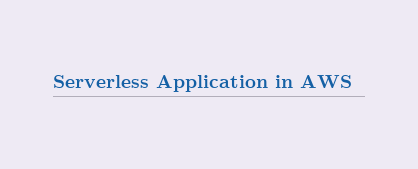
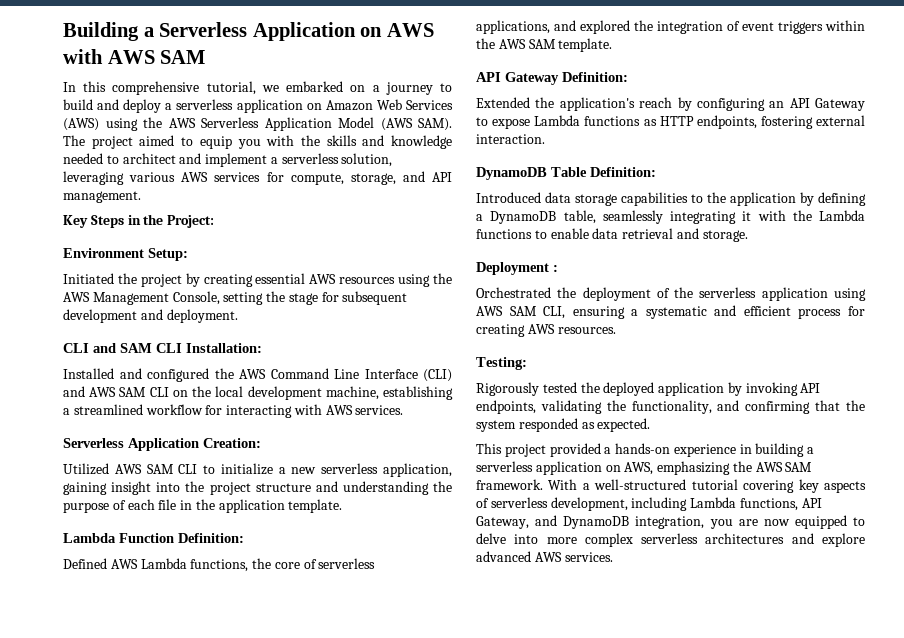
- Serverless Application in AWS
+ Building a Serverless Application on AWS with AWS SAM
+ In this comprehensive tutorial, we embarked on a journey to build and deploy a serverless application on Amazon Web Services (AWS) using the AWS Serverless Application Model (AWS SAM). The project aimed to equip you with the skills and knowledge needed to architect and implement a serverless solution, leveraging various AWS services for compute, storage, and API management.
+ Key Steps in the Project:
+ Environment Setup:
+ Initiated the project by creating essential AWS resources using the AWS Management Console, setting the stage for subsequent development and deployment.
+ CLI and SAM CLI Installation:
+ Installed and configured the AWS Command Line Interface (CLI) and AWS SAM CLI on the local development machine, establishing a streamlined workflow for interacting with AWS services.
+ Serverless Application Creation:
+ Utilized AWS SAM CLI to initialize a new serverless application, gaining insight into the project structure and understanding the purpose of each file in the application template.
+ Lambda Function Definition:
+ Defined AWS Lambda functions, the core of serverless applications, and explored the integration of event triggers within the AWS SAM template.
+ API Gateway Definition:
+ Extended the application's reach by configuring an API Gateway to expose Lambda functions as HTTP endpoints, fostering external interaction.
+ DynamoDB Table Definition:
+ Introduced data storage capabilities to the application by defining a DynamoDB table, seamlessly integrating it with the Lambda functions to enable data retrieval and storage.
+ Deployment :
+ Orchestrated the deployment of the serverless application using AWS SAM CLI, ensuring a systematic and efficient process for creating AWS resources.
+ Testing:
+ Rigorously tested the deployed application by invoking API endpoints, validating the functionality, and confirming that the system responded as expected.
+ This project provided a hands-on experience in building a serverless application on AWS, emphasizing the AWS SAM framework. With a well-structured tutorial covering key aspects of serverless development, including Lambda functions, API Gateway, and DynamoDB integration, you are now equipped to delve into more complex serverless architectures and explore advanced AWS services.

